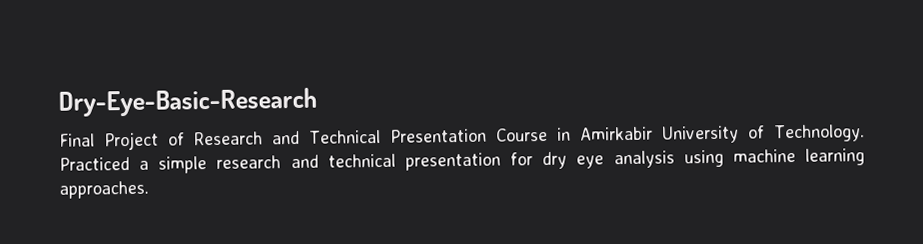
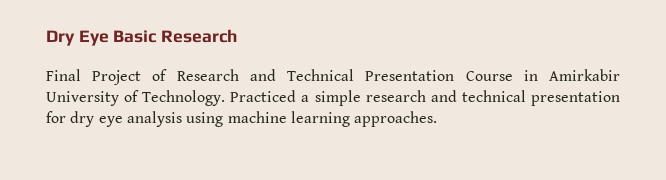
- Dry-Eye-Basic-Research
+ Dry Eye Basic Research

